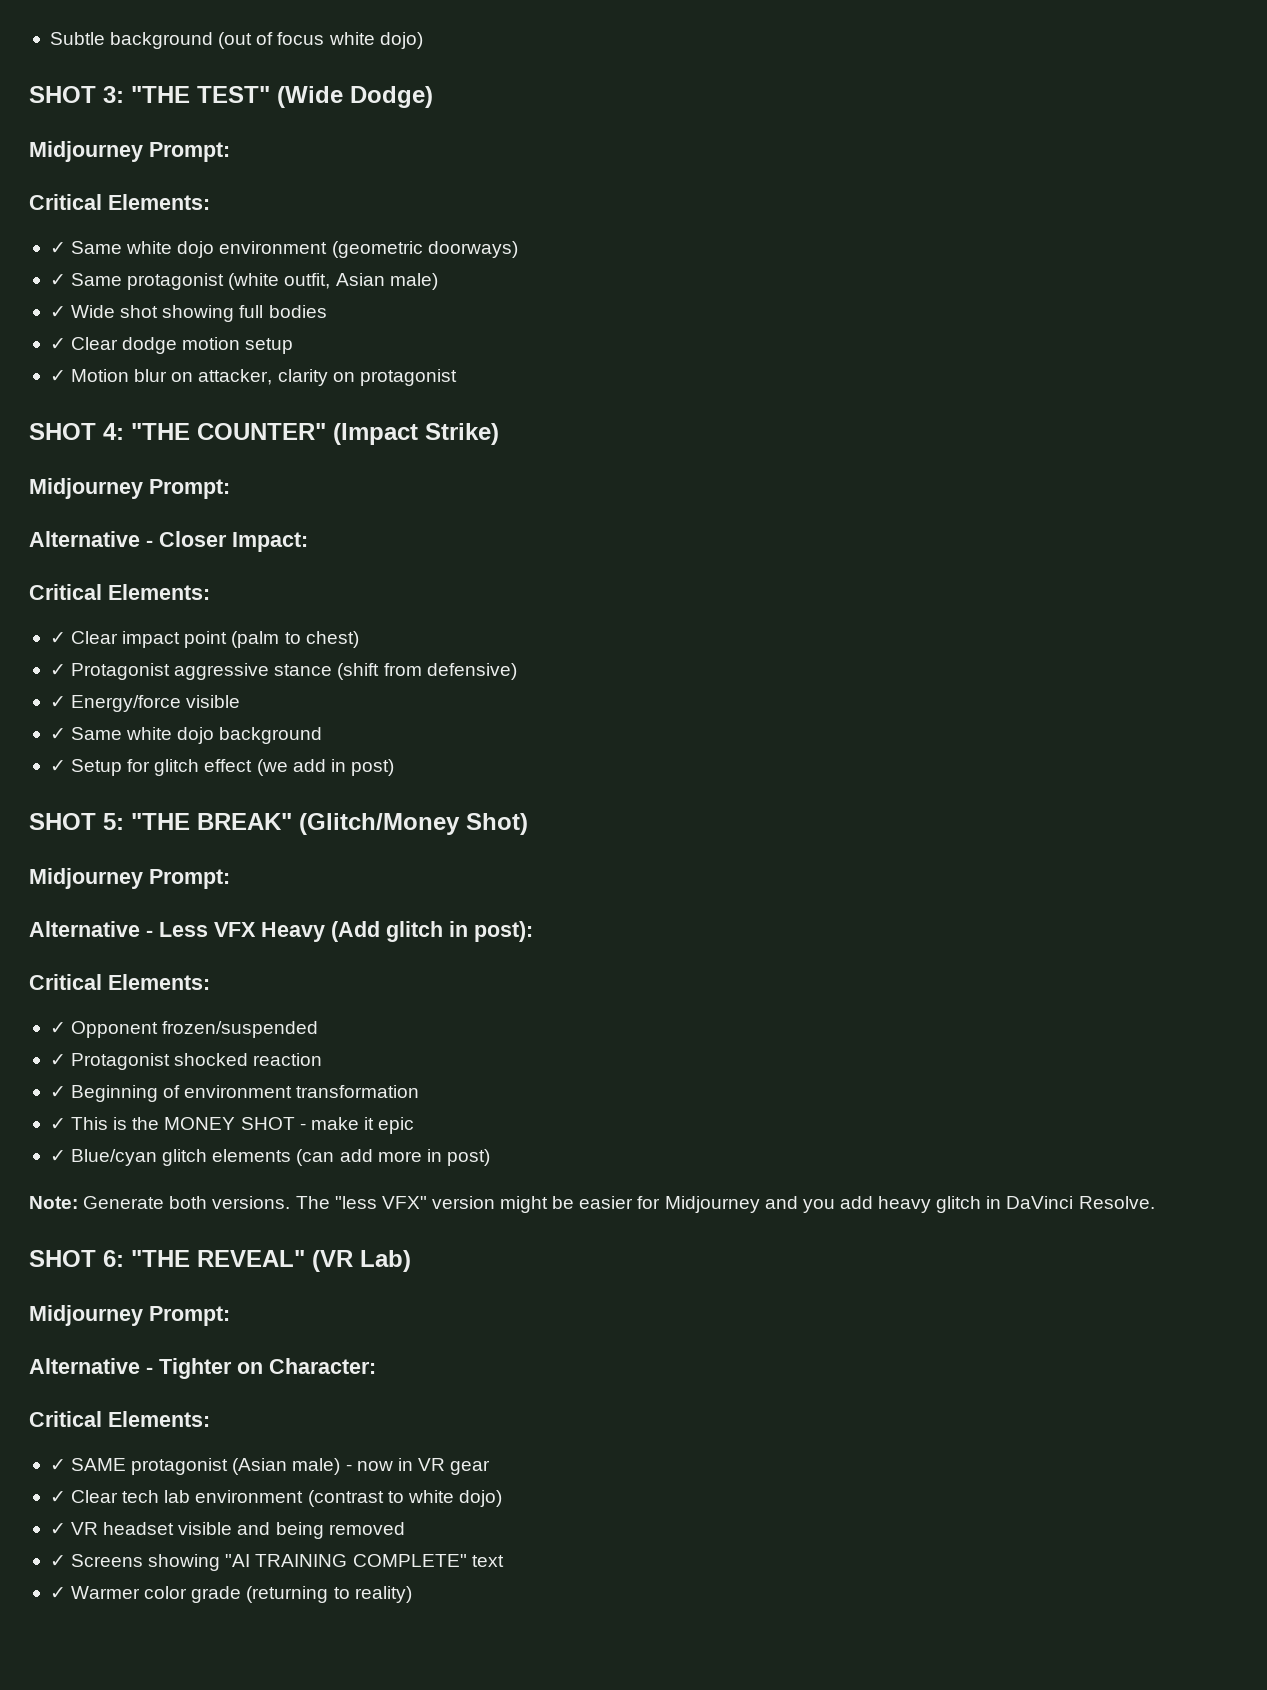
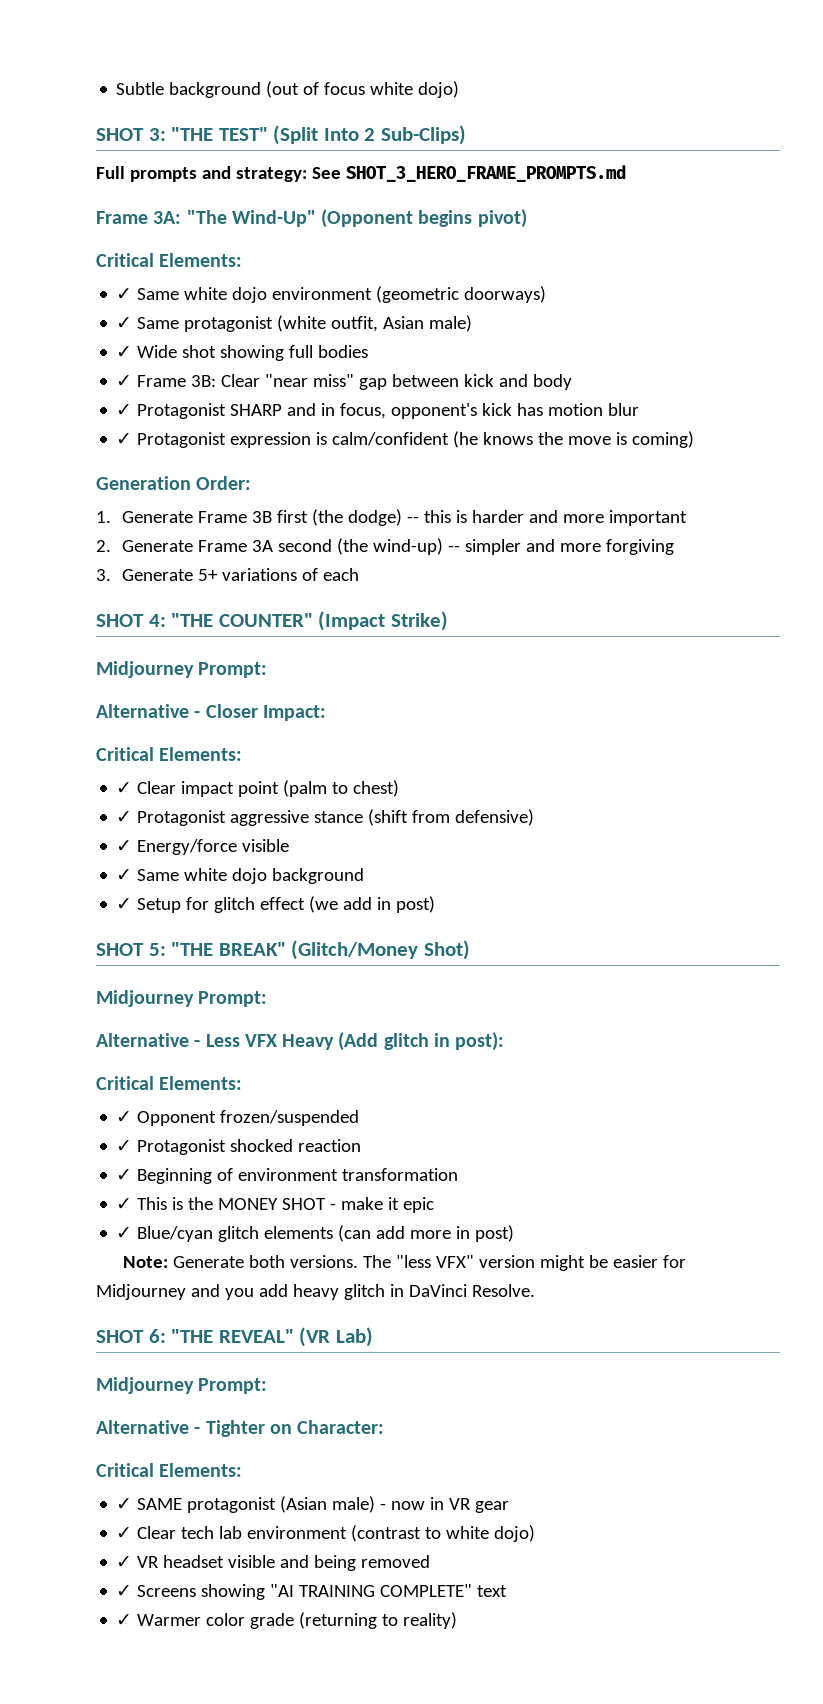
- SHOT 3: "THE TEST" (Wide Dodge)
- Midjourney Prompt:
+ SHOT 3: "THE TEST" (Split Into 2 Sub-Clips)
+ Full prompts and strategy: See SHOT_3_HERO_FRAME_PROMPTS.md
+ Frame 3A: "The Wind-Up" (Opponent begins pivot)
- ✓ Clear dodge motion setup
- ✓ Motion blur on attacker, clarity on protagonist
+ ✓ Frame 3B: Clear "near miss" gap between kick and body
+ ✓ Protagonist SHARP and in focus, opponent's kick has motion blur
+ ✓ Protagonist expression is calm/confident (he knows the move is coming)
+ Generation Order:
+ 1. Generate Frame 3B first (the dodge) -- this is harder and more important
+ 2. Generate Frame 3A second (the wind-up) -- simpler and more forgiving
+ 3. Generate 5+ variations of each

